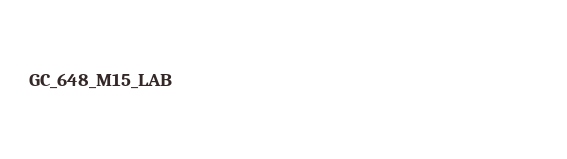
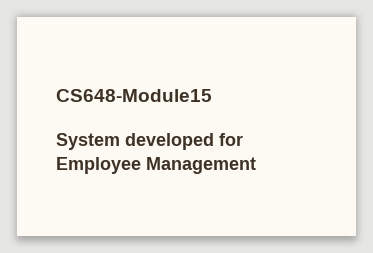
- GC_648_M15_LAB
+ CS648-Module15
+ System developed for Employee Management

